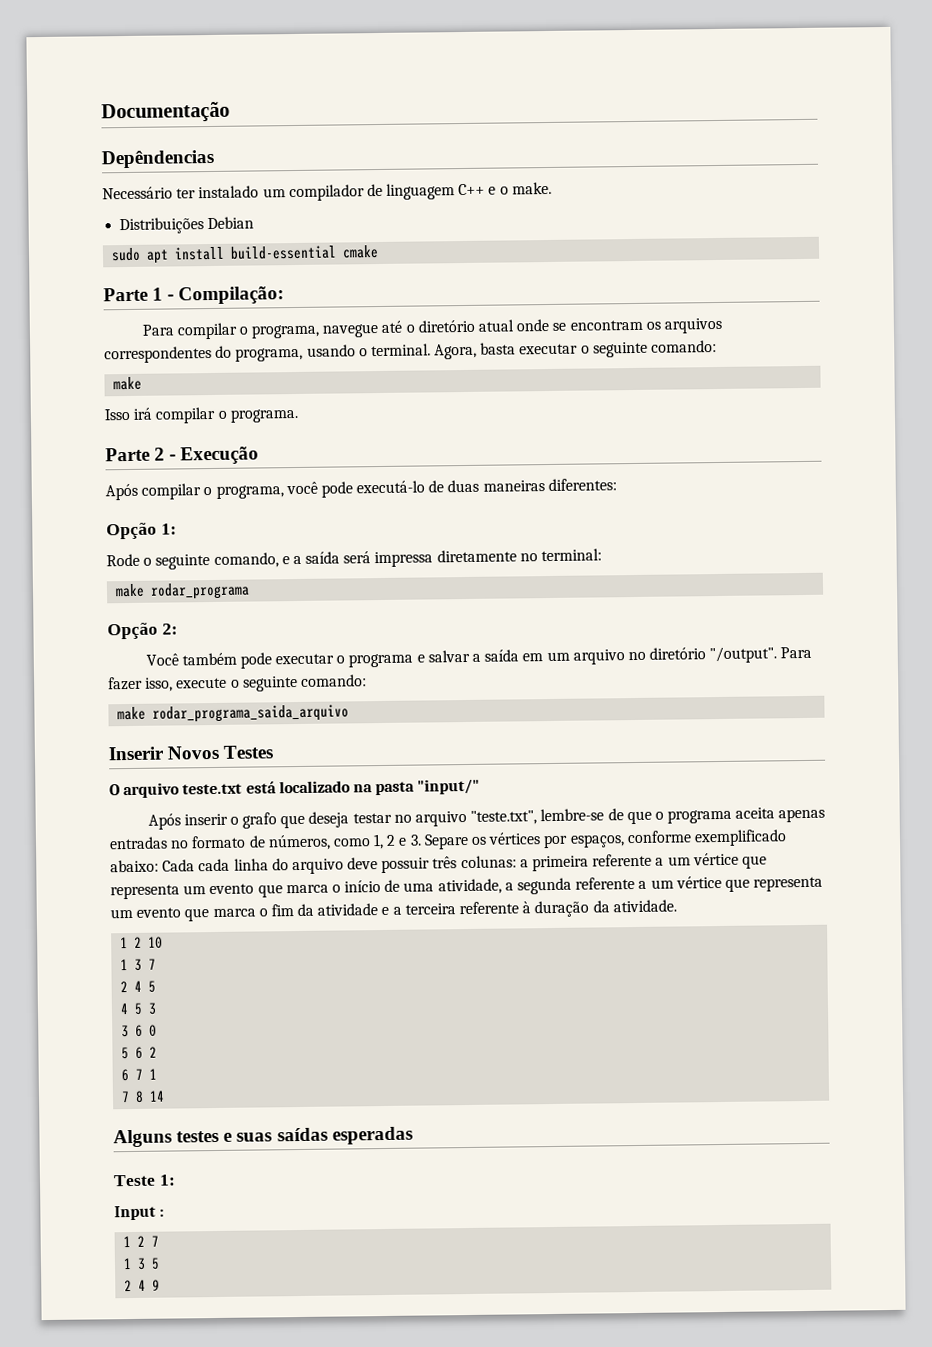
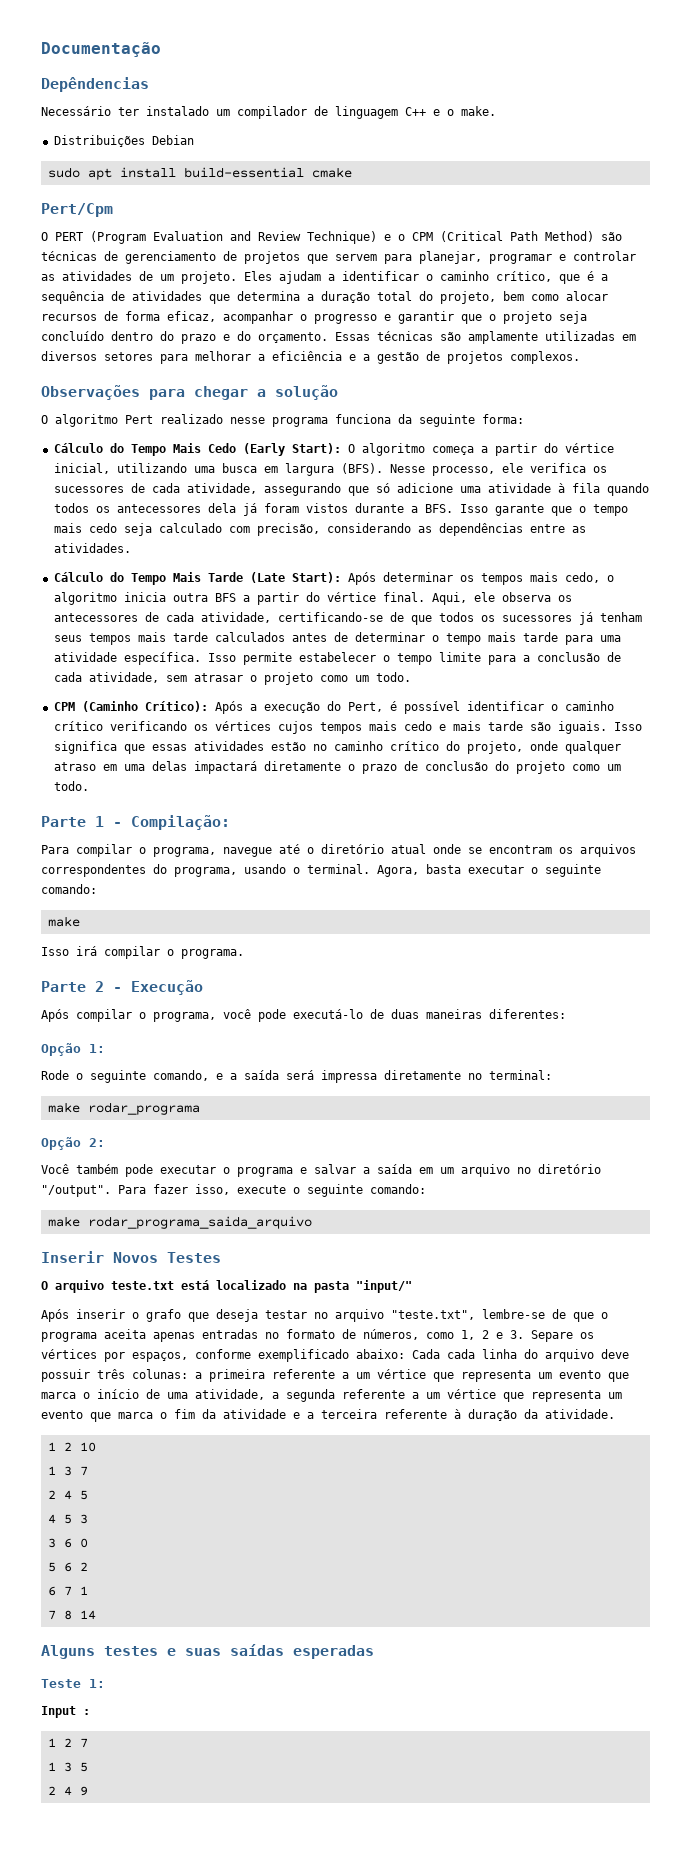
+ Pert/Cpm
+ O PERT (Program Evaluation and Review Technique) e o CPM (Critical Path Method) são técnicas de gerenciamento de projetos que servem para planejar, programar e controlar as atividades de um projeto. Eles ajudam a identificar o caminho crítico, que é a sequência de atividades que determina a duração total do projeto, bem como alocar recursos de forma eficaz, acompanhar o progresso e garantir que o projeto seja concluído dentro do prazo e do orçamento. Essas técnicas são amplamente utilizadas em diversos setores para melhorar a eficiência e a gestão de projetos complexos.
+ Observações para chegar a solução
+ O algoritmo Pert realizado nesse programa funciona da seguinte forma:
+ Cálculo do Tempo Mais Cedo (Early Start): O algoritmo começa a partir do vértice inicial, utilizando uma busca em largura (BFS). Nesse processo, ele verifica os sucessores de cada atividade, assegurando que só adicione uma atividade à fila quando todos os antecessores dela já foram vistos durante a BFS. Isso garante que o tempo mais cedo seja calculado com precisão, considerando as dependências entre as atividades.
+ Cálculo do Tempo Mais Tarde (Late Start): Após determinar os tempos mais cedo, o algoritmo inicia outra BFS a partir do vértice final. Aqui, ele observa os antecessores de cada atividade, certificando-se de que todos os sucessores já tenham seus tempos mais tarde calculados antes de determinar o tempo mais tarde para uma atividade específica. Isso permite estabelecer o tempo limite para a conclusão de cada atividade, sem atrasar o projeto como um todo.
+ CPM (Caminho Crítico): Após a execução do Pert, é possível identificar o caminho crítico verificando os vértices cujos tempos mais cedo e mais tarde são iguais. Isso significa que essas atividades estão no caminho crítico do projeto, onde qualquer atraso em uma delas impactará diretamente o prazo de conclusão do projeto como um todo.

